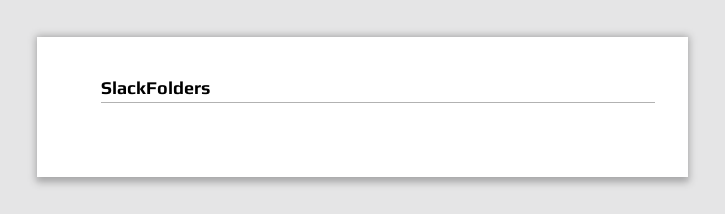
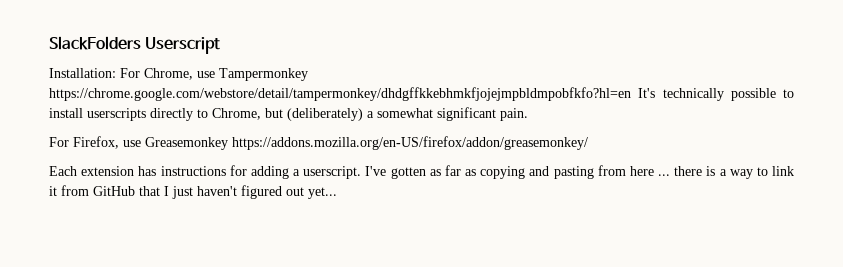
- SlackFolders
+ SlackFolders Userscript
+ Installation: For Chrome, use Tampermonkey https://chrome.google.com/webstore/detail/tampermonkey/dhdgffkkebhmkfjojejmpbldmpobfkfo?hl=en It's technically possible to install userscripts directly to Chrome, but (deliberately) a somewhat significant pain.
+ For Firefox, use Greasemonkey https://addons.mozilla.org/en-US/firefox/addon/greasemonkey/
+ Each extension has instructions for adding a userscript. I've gotten as far as copying and pasting from here ... there is a way to link it from GitHub that I just haven't figured out yet...

